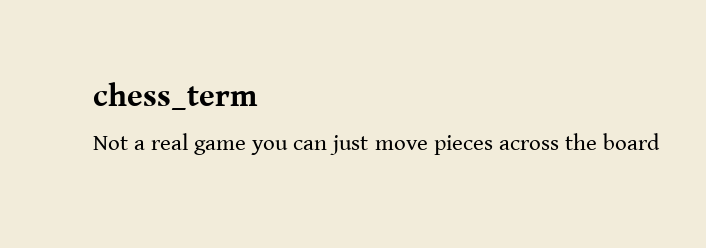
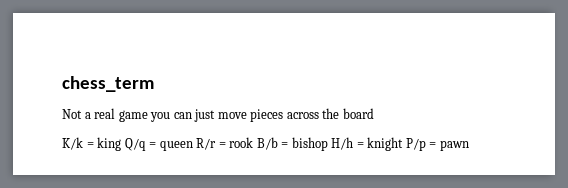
+ K/k = king Q/q = queen R/r = rook B/b = bishop H/h = knight P/p = pawn

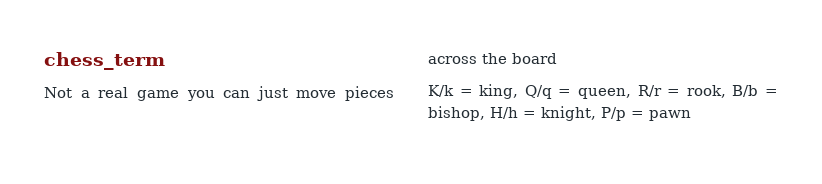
- K/k = king Q/q = queen R/r = rook B/b = bishop H/h = knight P/p = pawn
+ K/k = king, Q/q = queen, R/r = rook, B/b = bishop, H/h = knight, P/p = pawn

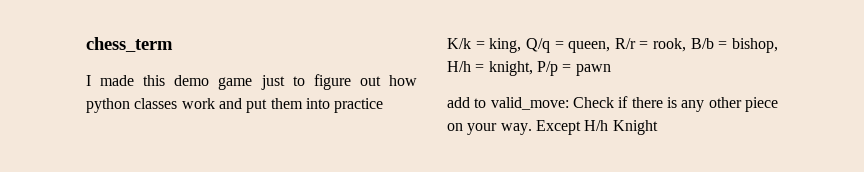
- Not a real game you can just move pieces across the board
+ I made this demo game just to figure out how python classes work and put them into practice
+ add to valid_move: Check if there is any other piece on your way. Except H/h Knight

